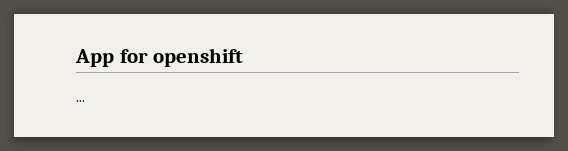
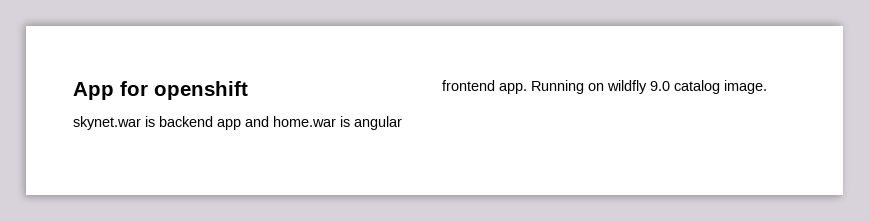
- ...
+ skynet.war is backend app and home.war is angular frontend app. Running on wildfly 9.0 catalog image.

